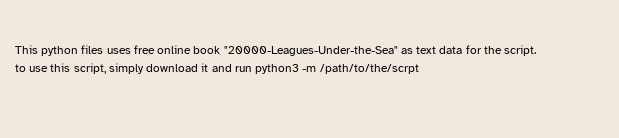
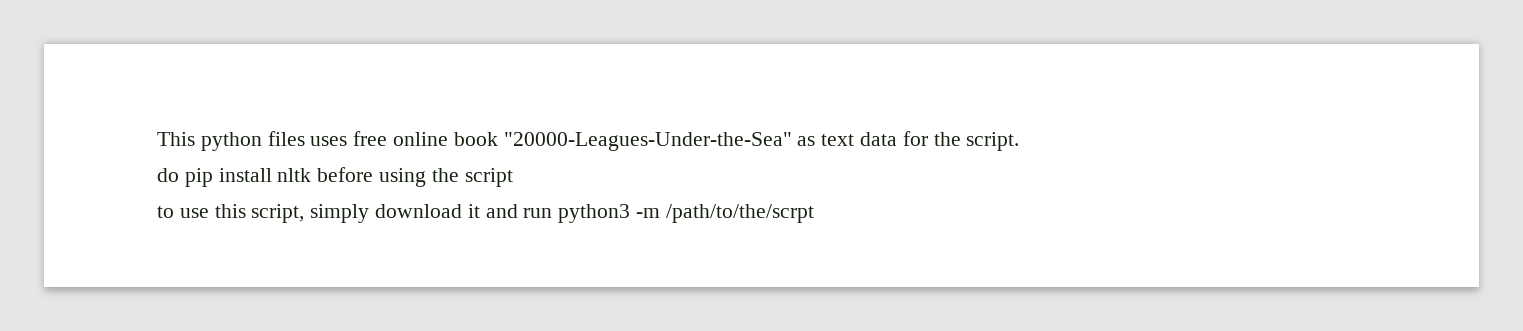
+ do pip install nltk before using the script

